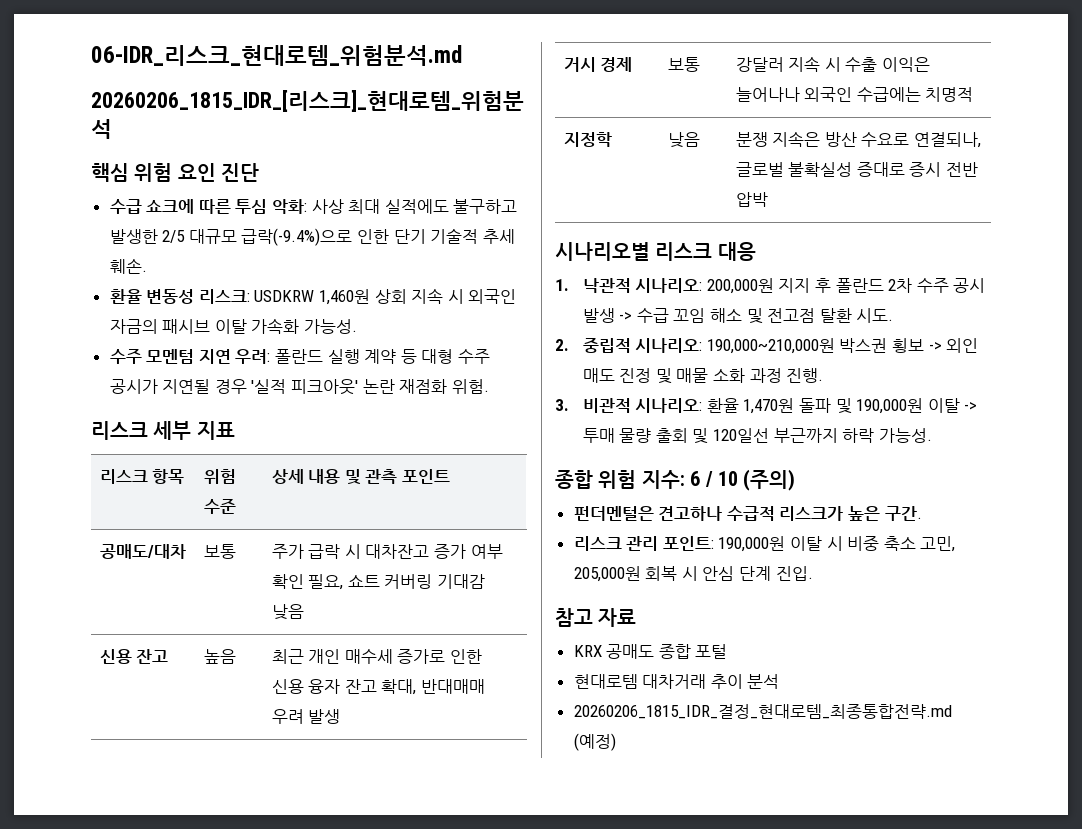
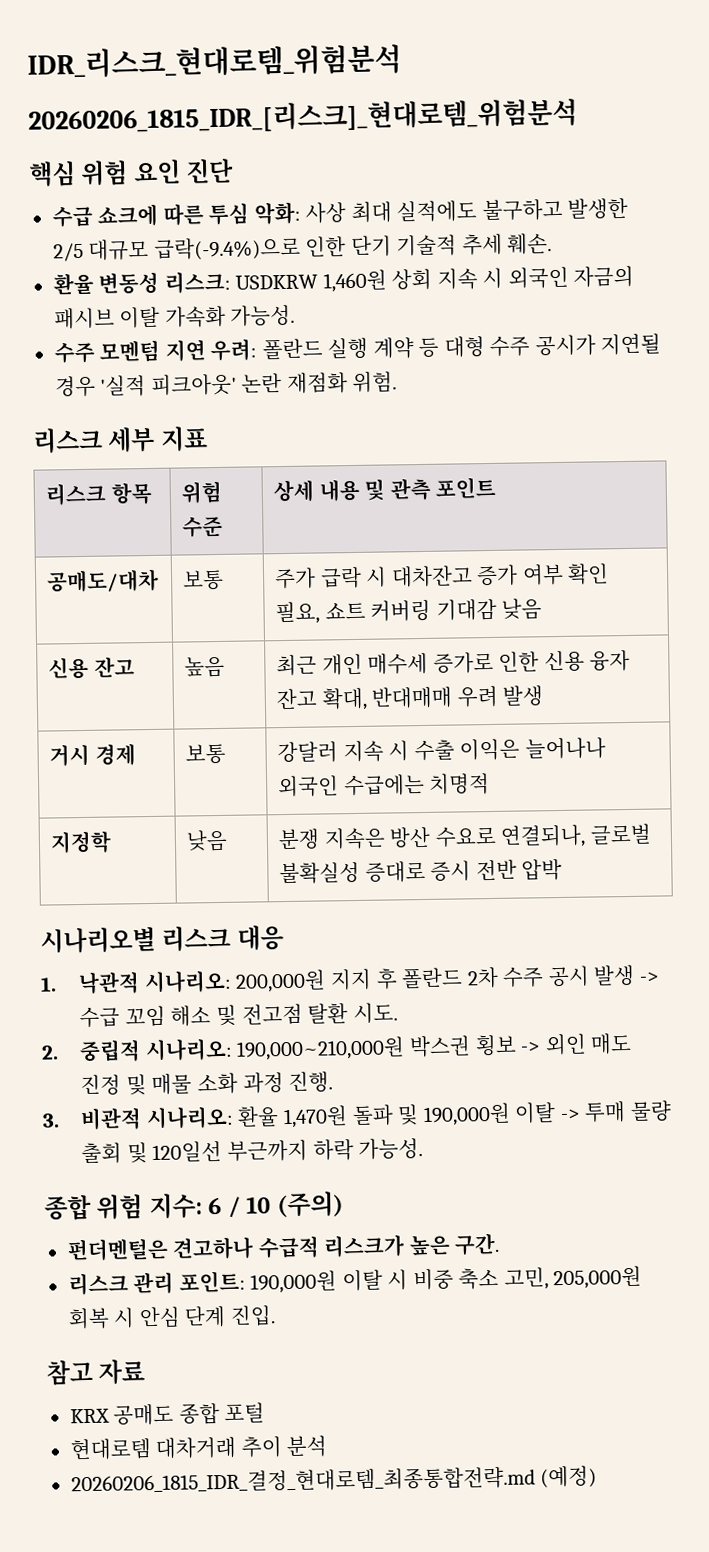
- 06-IDR_리스크_현대로템_위험분석.md
+ IDR_리스크_현대로템_위험분석

